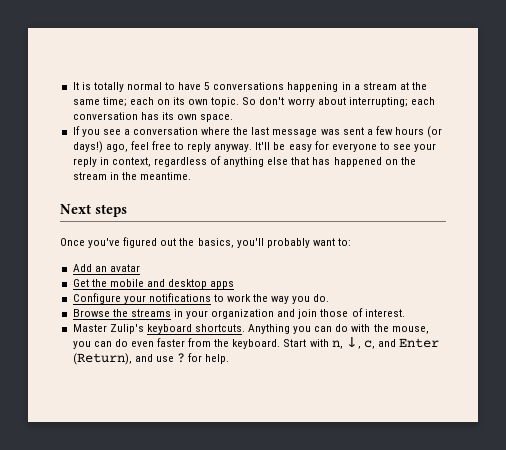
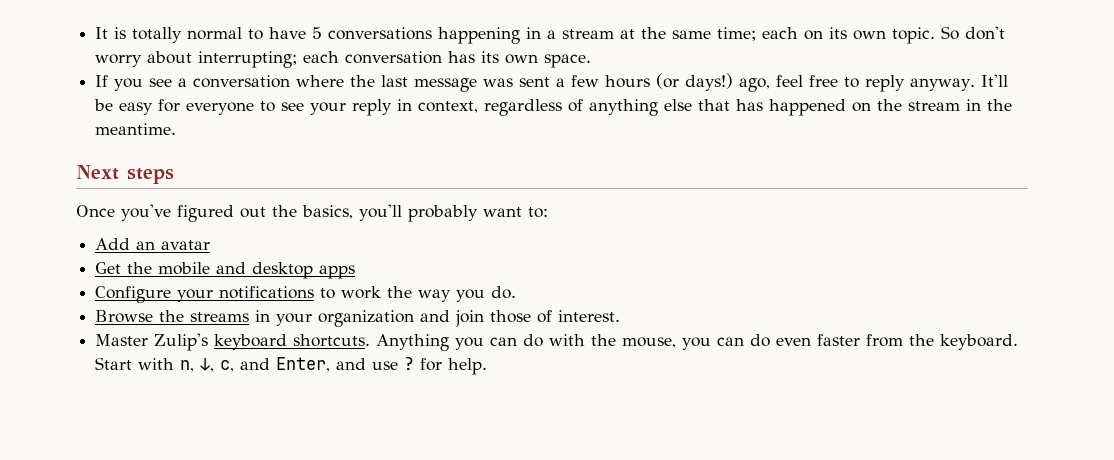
- Start with n, ↓, c, and Enter (Return), and use ? for help.
+ Start with n, ↓, c, and Enter, and use ? for help.

